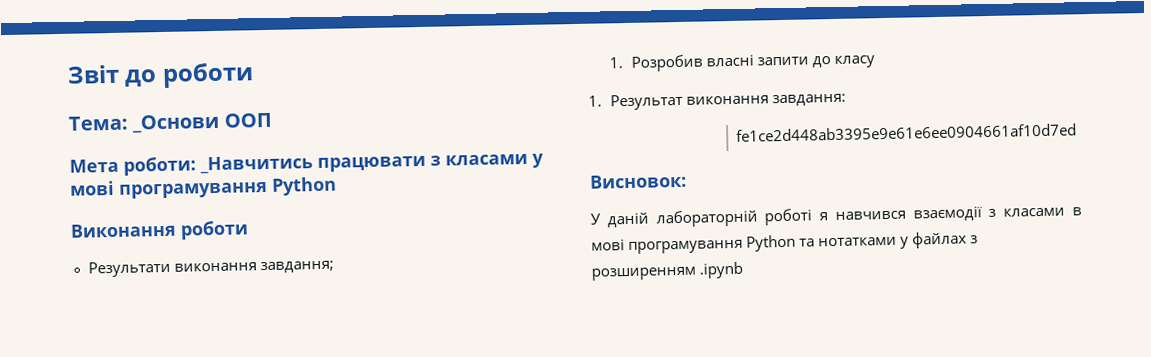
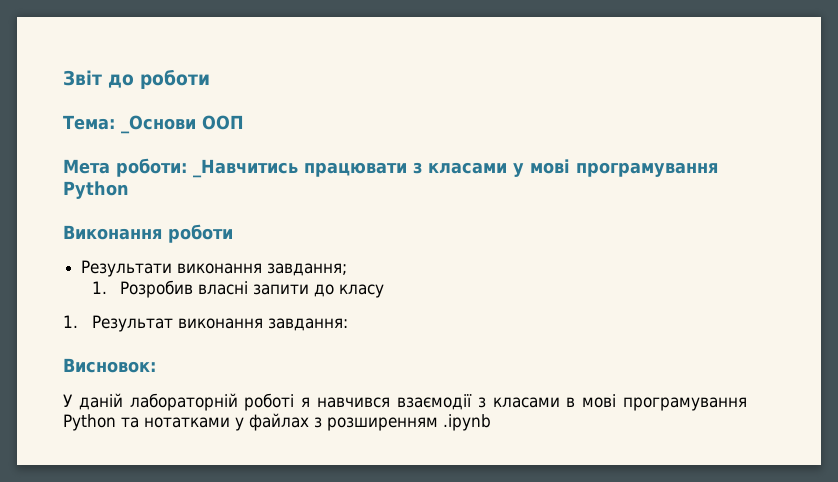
- fe1ce2d448ab3395e9e61e6ee0904661af10d7ed

